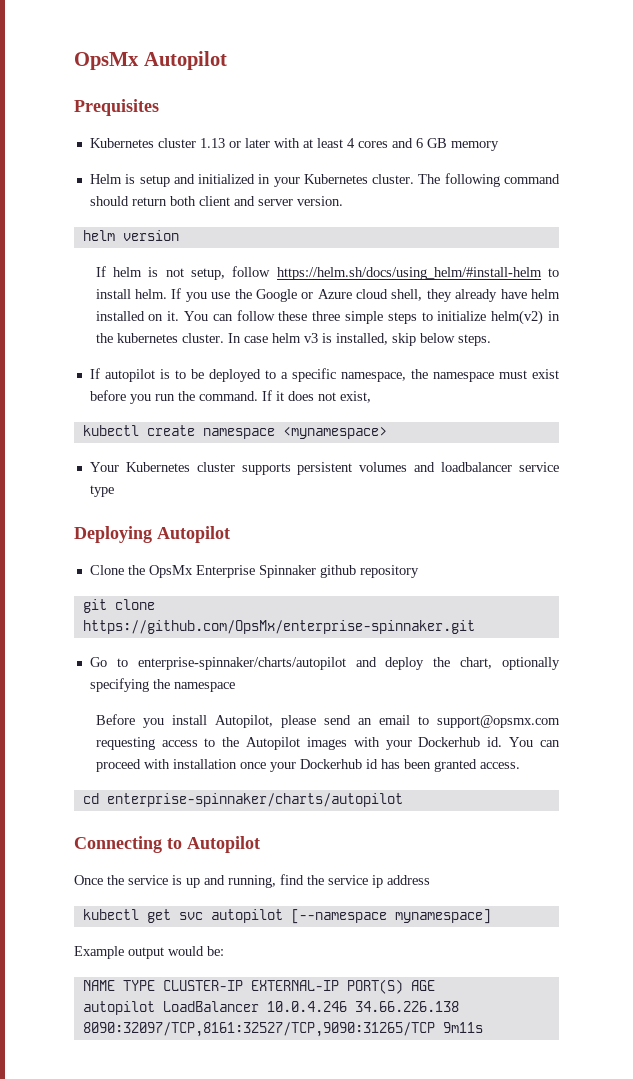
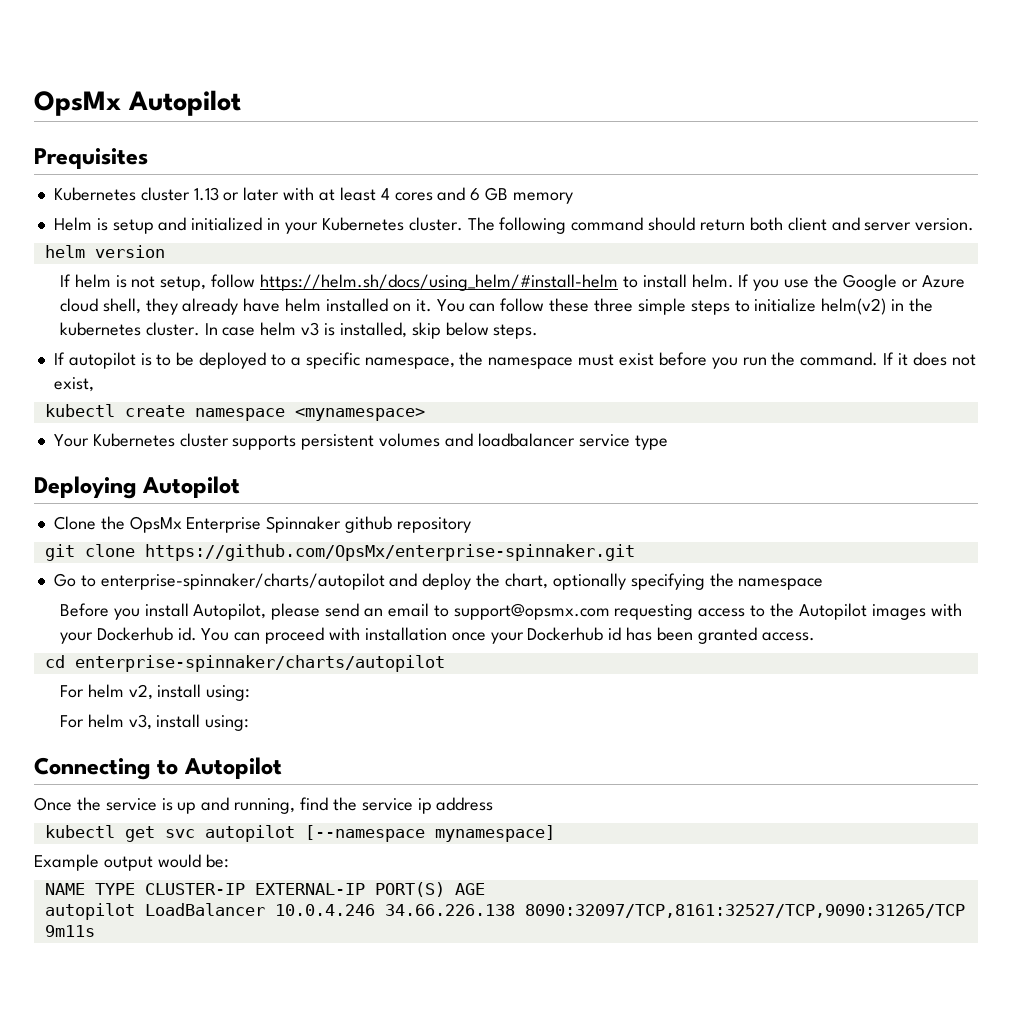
+ For helm v2, install using:
+ For helm v3, install using:

